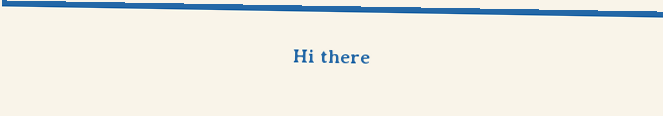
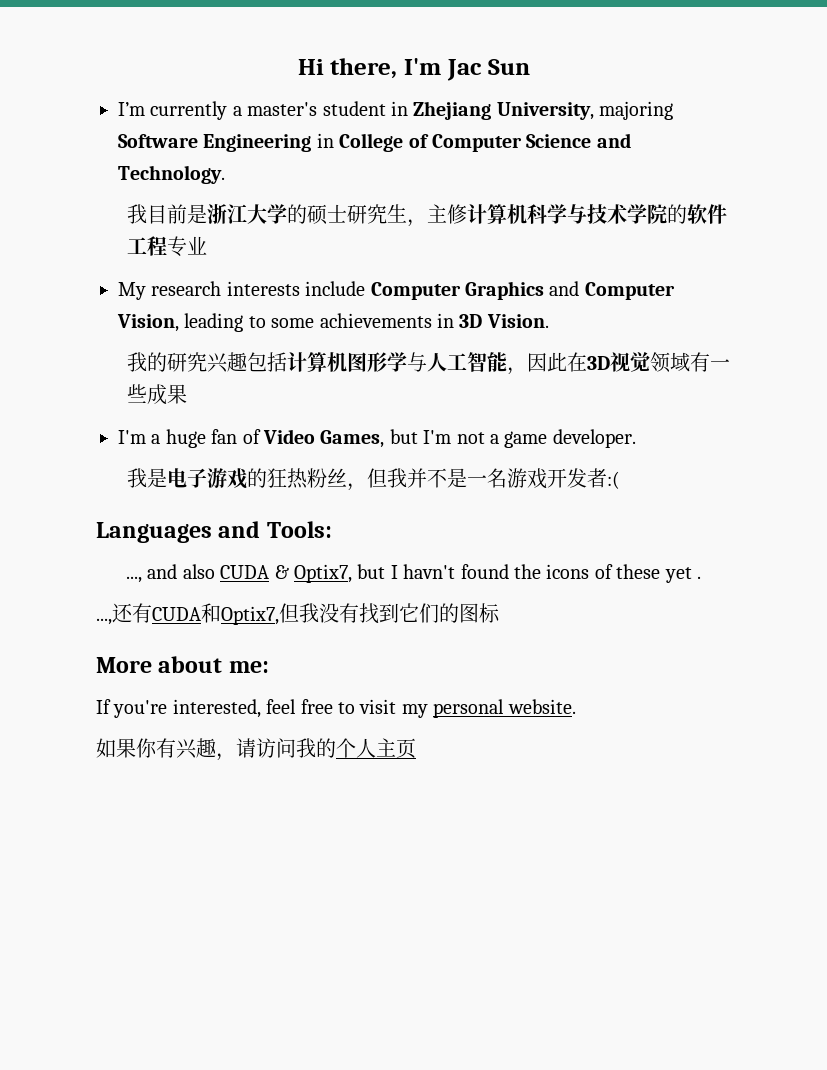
- Hi there
+ Hi there, I'm Jac Sun
+ I’m currently a master's student in Zhejiang University, majoring Software Engineering in College of Computer Science and Technology.
+ 我目前是浙江大学的硕士研究生，主修计算机科学与技术学院的软件工程专业
+ My research interests include Computer Graphics and Computer Vision, leading to some achievements in 3D Vision.
+ 我的研究兴趣包括计算机图形学与人工智能，因此在3D视觉领域有一些成果
+ I'm a huge fan of Video Games, but I'm not a game developer.
+ 我是电子游戏的狂热粉丝，但我并不是一名游戏开发者:(
+ Languages and Tools:
+ ..., and also CUDA & Optix7, but I havn't found the icons of these yet .
+ ...,还有CUDA和Optix7,但我没有找到它们的图标
+ More about me:
+ If you're interested, feel free to visit my personal website.
+ 如果你有兴趣，请访问我的个人主页

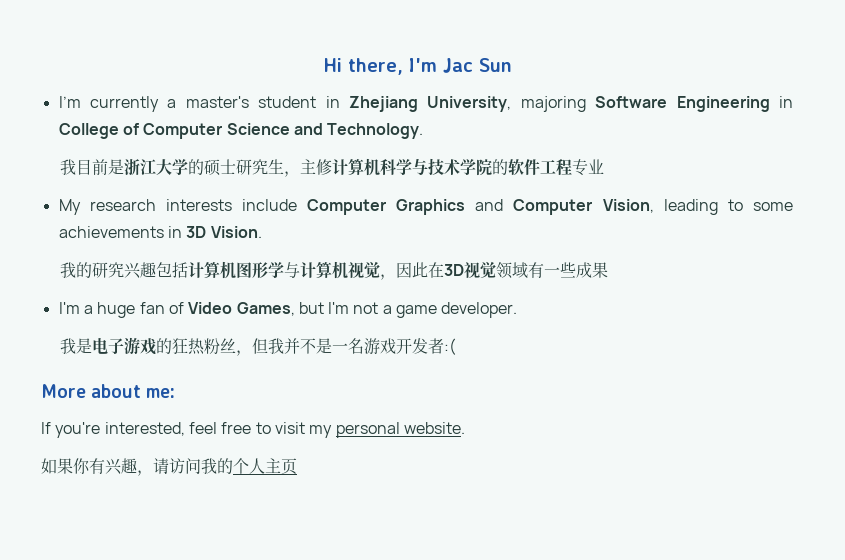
- 我的研究兴趣包括计算机图形学与人工智能，因此在3D视觉领域有一些成果
+ 我的研究兴趣包括计算机图形学与计算机视觉，因此在3D视觉领域有一些成果
- Languages and Tools:
- ..., and also CUDA & Optix7, but I havn't found the icons of these yet .
- ...,还有CUDA和Optix7,但我没有找到它们的图标

